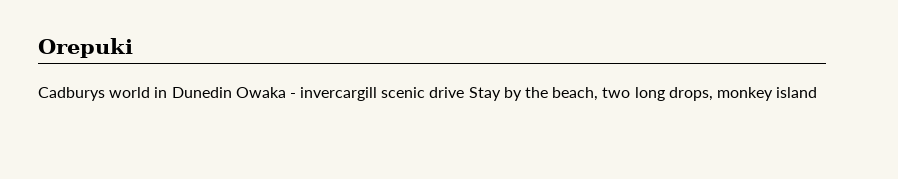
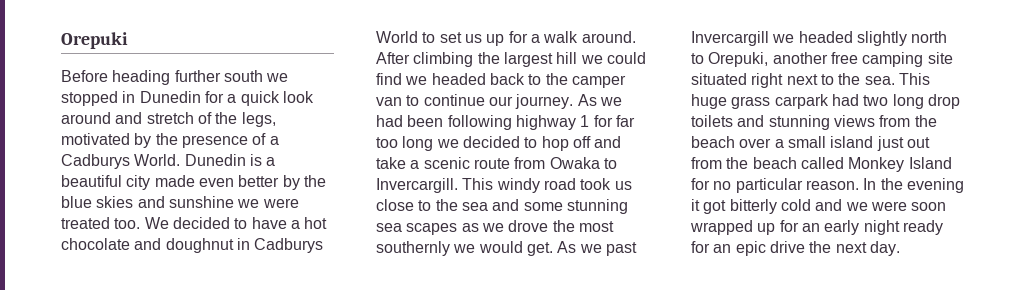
- Cadburys world in Dunedin Owaka - invercargill scenic drive Stay by the beach, two long drops, monkey island
+ Before heading further south we stopped in Dunedin for a quick look around and stretch of the legs, motivated by the presence of a Cadburys World. Dunedin is a beautiful city made even better by the blue skies and sunshine we were treated too. We decided to have a hot chocolate and doughnut in Cadburys World to set us up for a walk around. After climbing the largest hill we could find we headed back to the camper van to continue our journey. As we had been following highway 1 for far too long we decided to hop off and take a scenic route from Owaka to Invercargill. This windy road took us close to the sea and some stunning sea scapes as we drove the most southernly we would get. As we past Invercargill we headed slightly north to Orepuki, another free camping site situated right next to the sea. This huge grass carpark had two long drop toilets and stunning views from the beach over a small island just out from the beach called Monkey Island for no particular reason. In the evening it got bitterly cold and we were soon wrapped up for an early night ready for an epic drive the next day.

